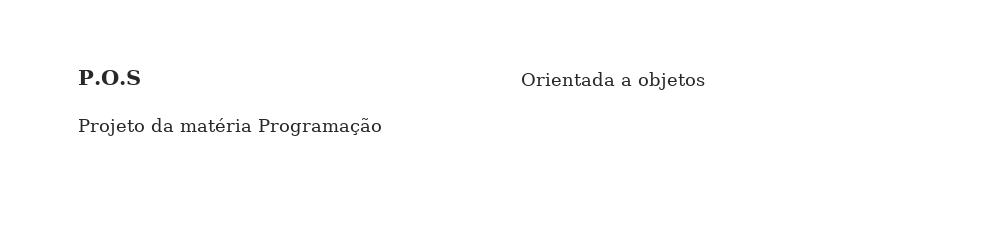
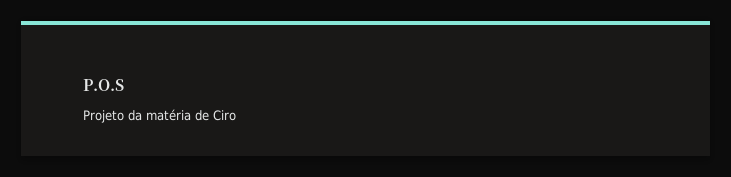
- Projeto da matéria Programação Orientada a objetos
+ Projeto da matéria de Ciro

